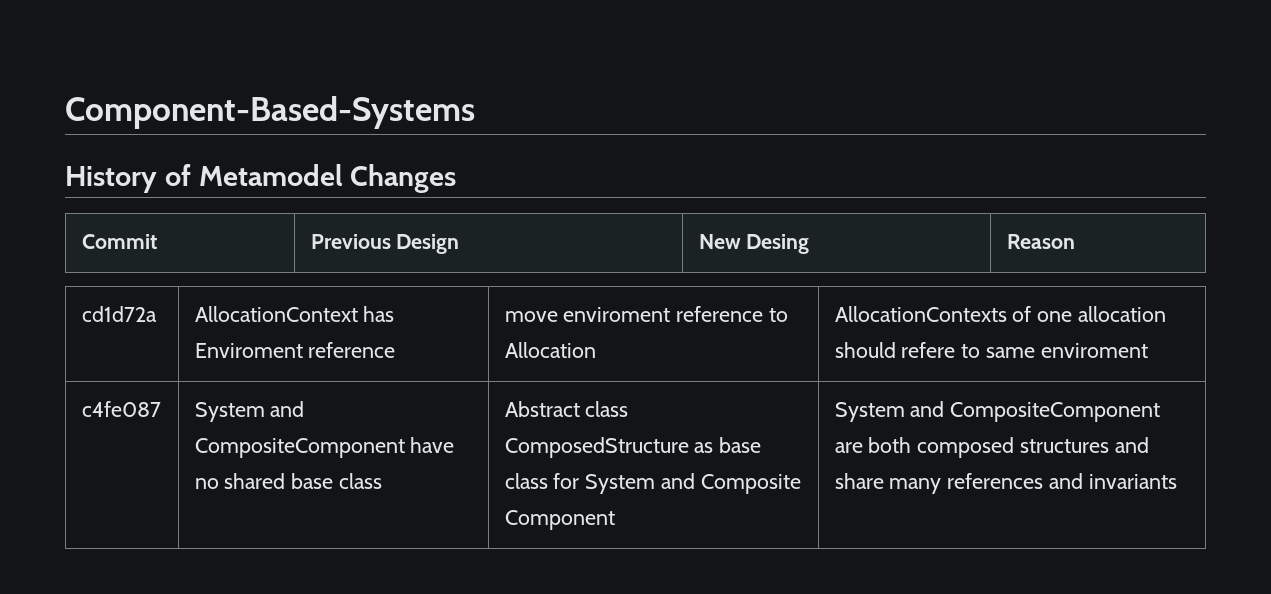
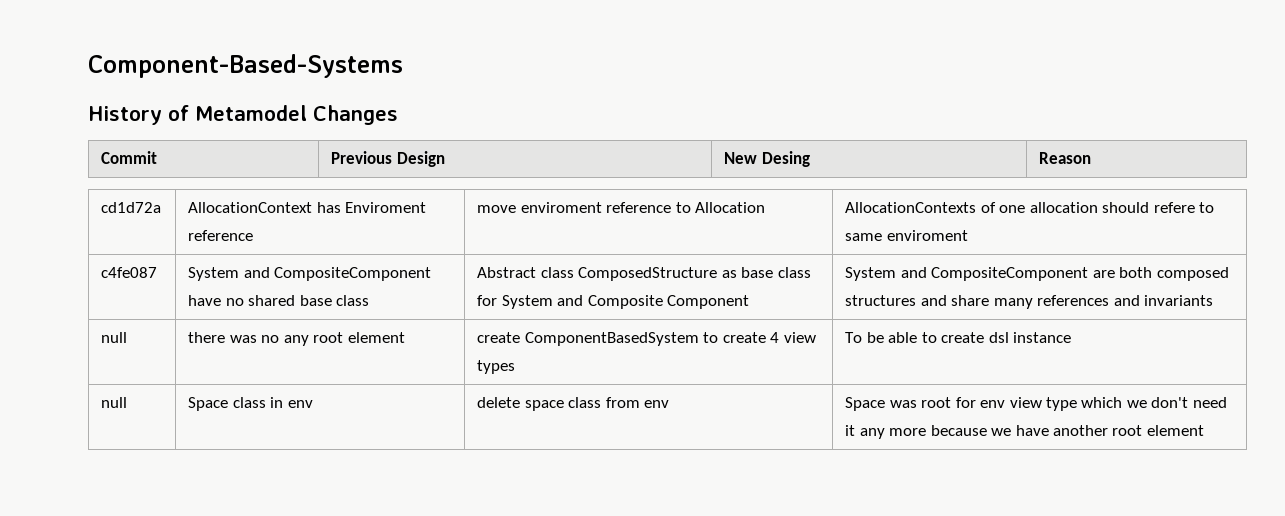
+ null | there was no any root element | create ComponentBasedSystem to create 4 view types | To be able to create dsl instance
+ null | Space class in env | delete space class from env | Space was root for env view type which we don't need it any more because we have another root element

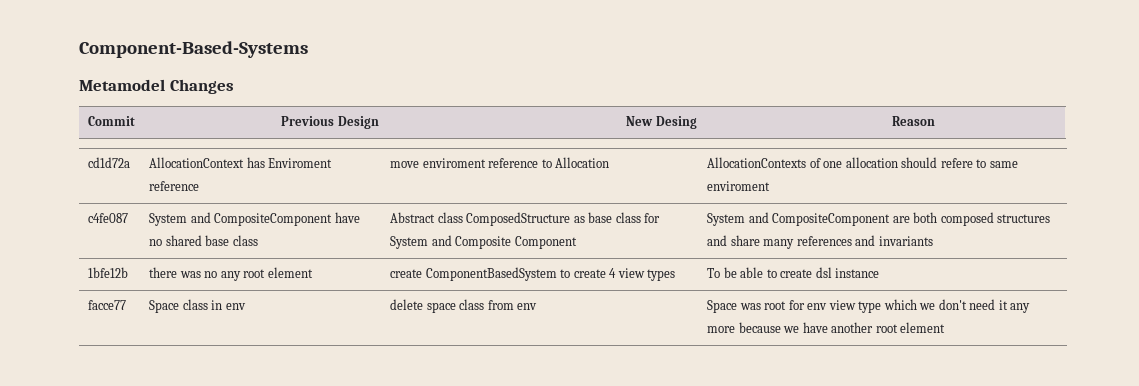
- History of Metamodel Changes
+ Metamodel Changes
- null | there was no any root element | create ComponentBasedSystem to create 4 view types | To be able to create dsl instance
+ 1bfe12b | there was no any root element | create ComponentBasedSystem to create 4 view types | To be able to create dsl instance
- null | Space class in env | delete space class from env | Space was root for env view type which we don't need it any more because we have another root element
+ facce77 | Space class in env | delete space class from env | Space was root for env view type which we don't need it any more because we have another root element

